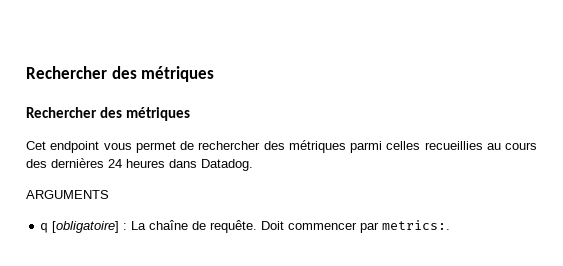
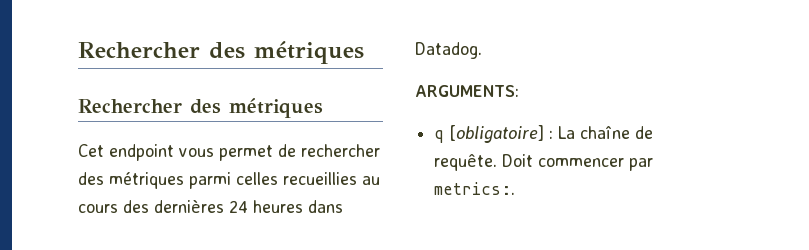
- ARGUMENTS
+ ARGUMENTS:

